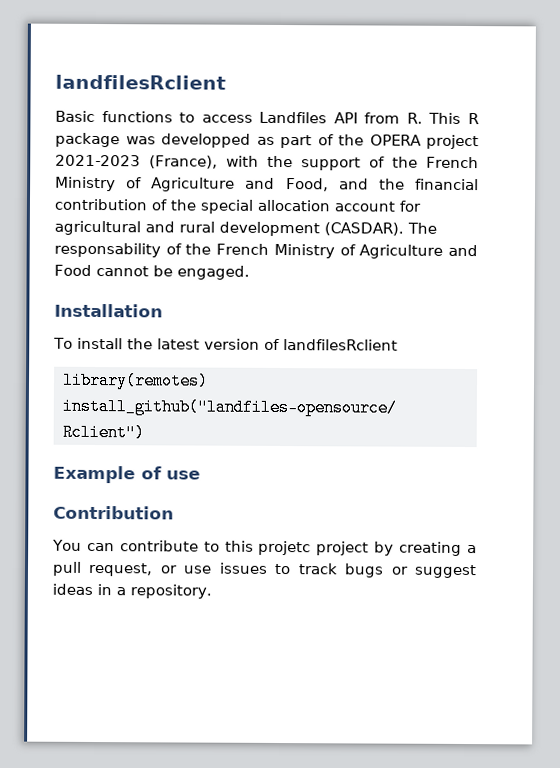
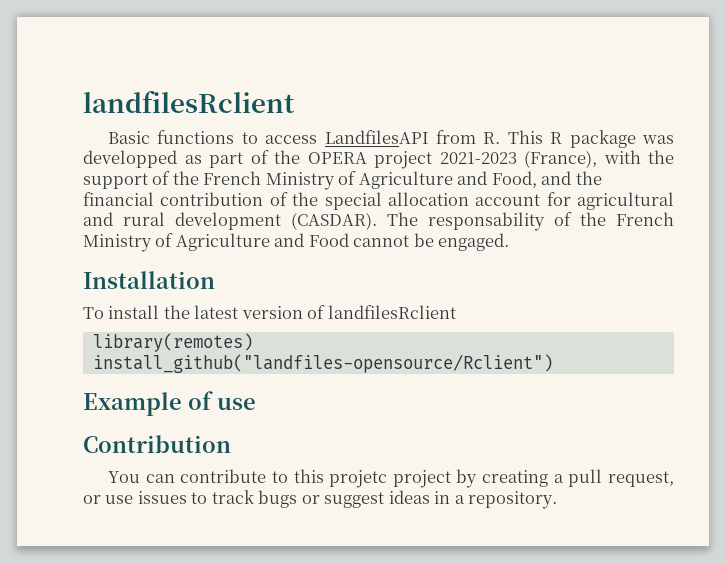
- Basic functions to access Landfiles API from R. This R package was developped as part of the OPERA project 2021-2023 (France), with the support of the French Ministry of Agriculture and Food, and the financial contribution of the special allocation account for agricultural and rural development (CASDAR).
+ Basic functions to access LandfilesAPI from R. This R package was developped as part of the OPERA project 2021-2023 (France), with the support of the French Ministry of Agriculture and Food, and the financial contribution of the special allocation account for agricultural and rural development (CASDAR).

